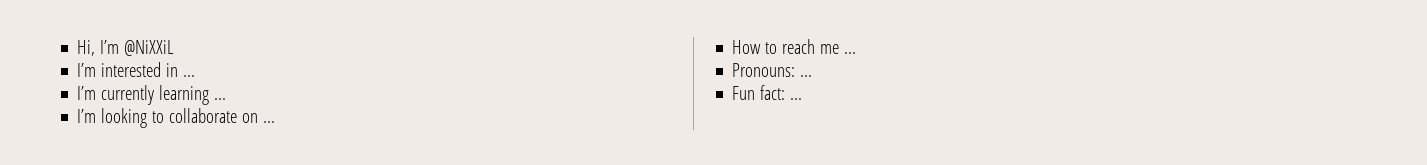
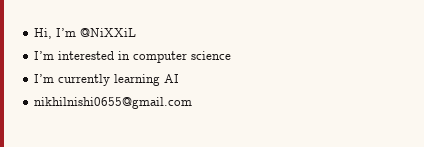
- I’m interested in ...
+ I’m interested in computer science
- I’m currently learning ...
- I’m looking to collaborate on ...
- How to reach me ...
- Pronouns: ...
- Fun fact: ...
+ I’m currently learning AI
+ nikhilnishi0655@gmail.com

